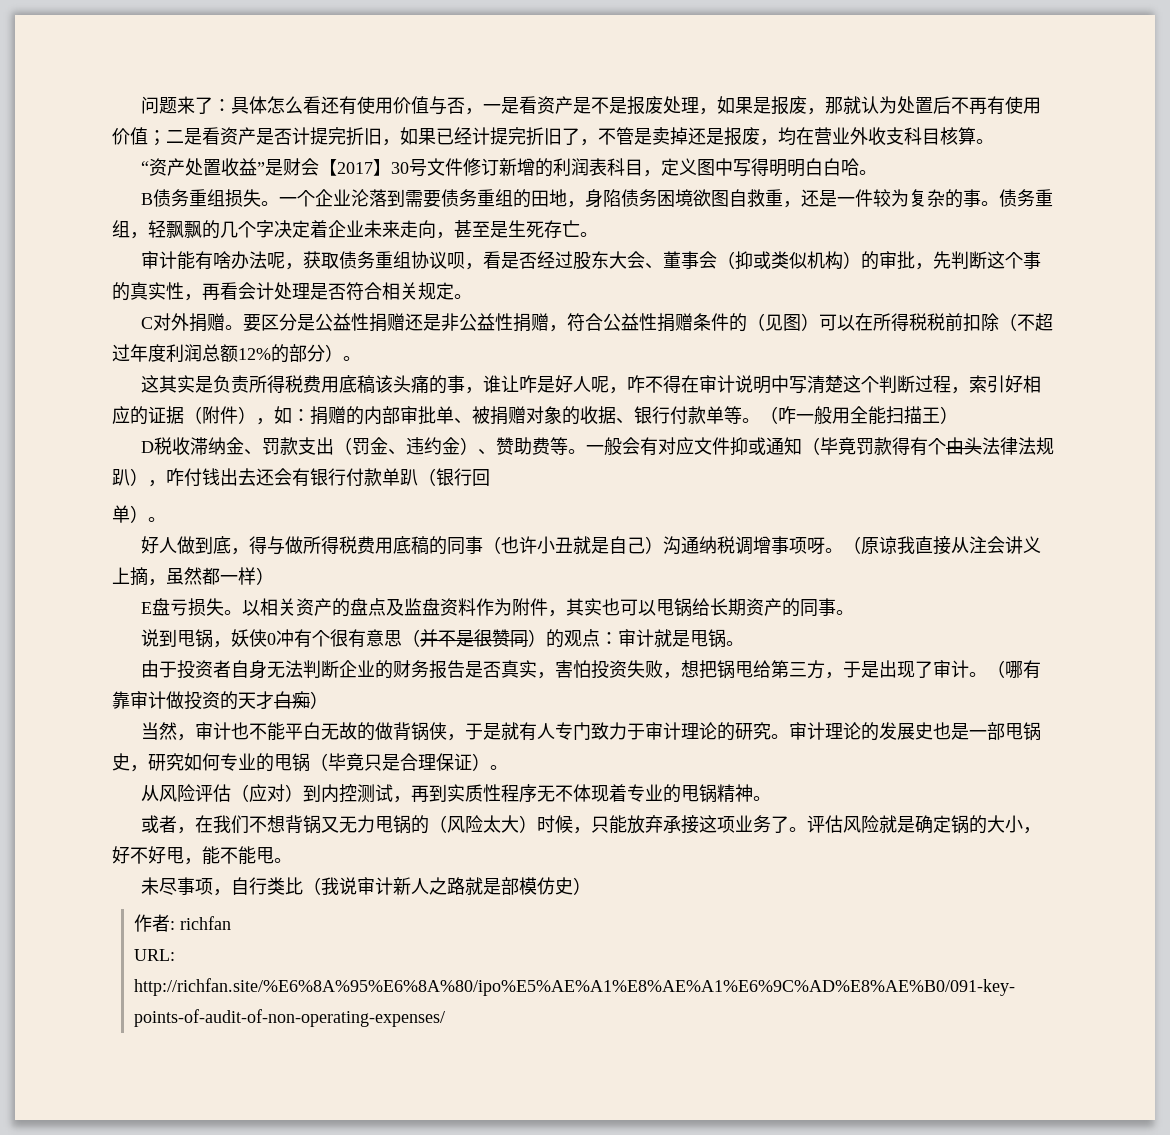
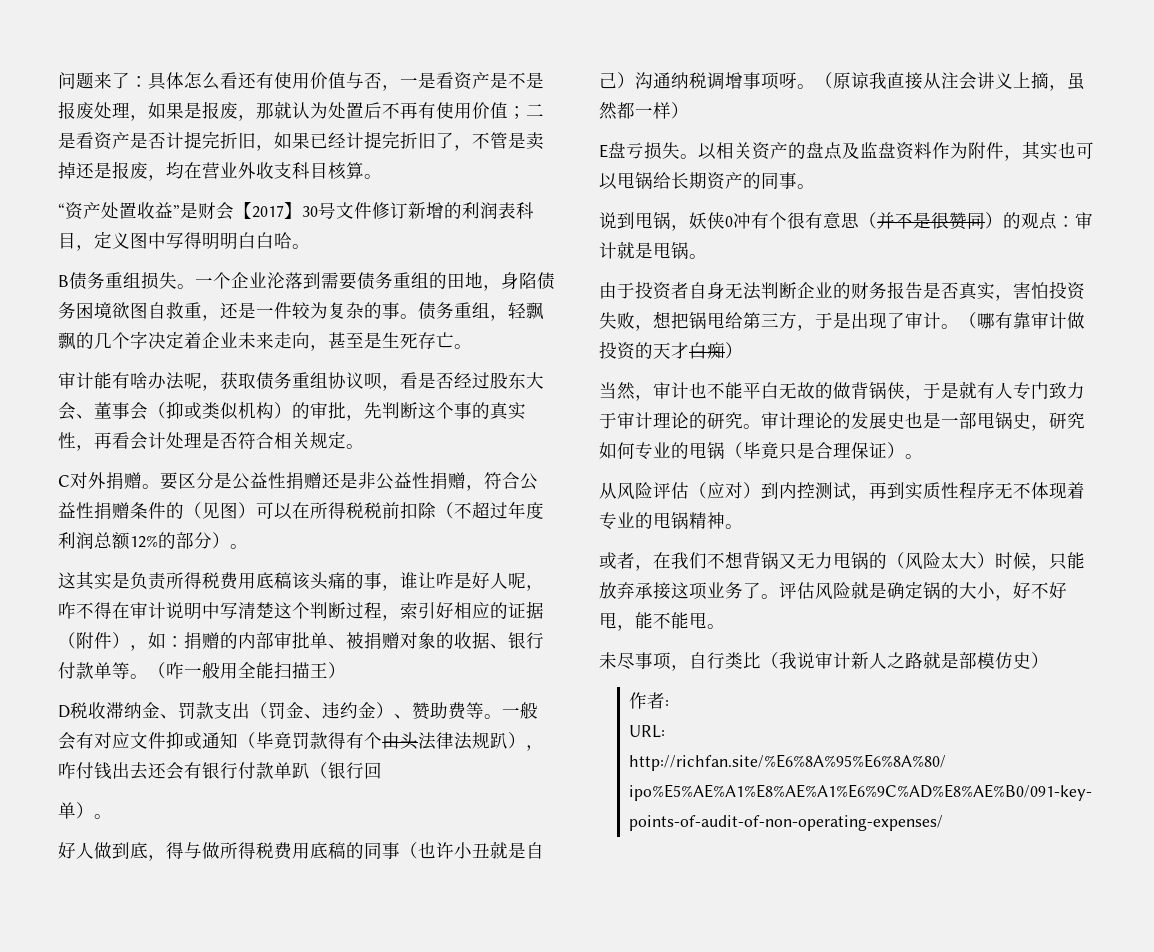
- 作者: richfan
+ 作者:

